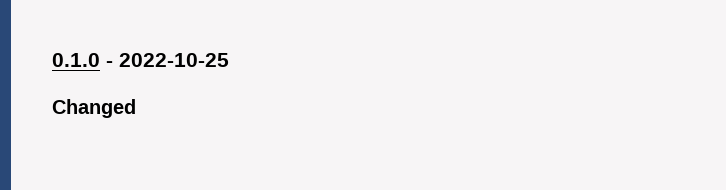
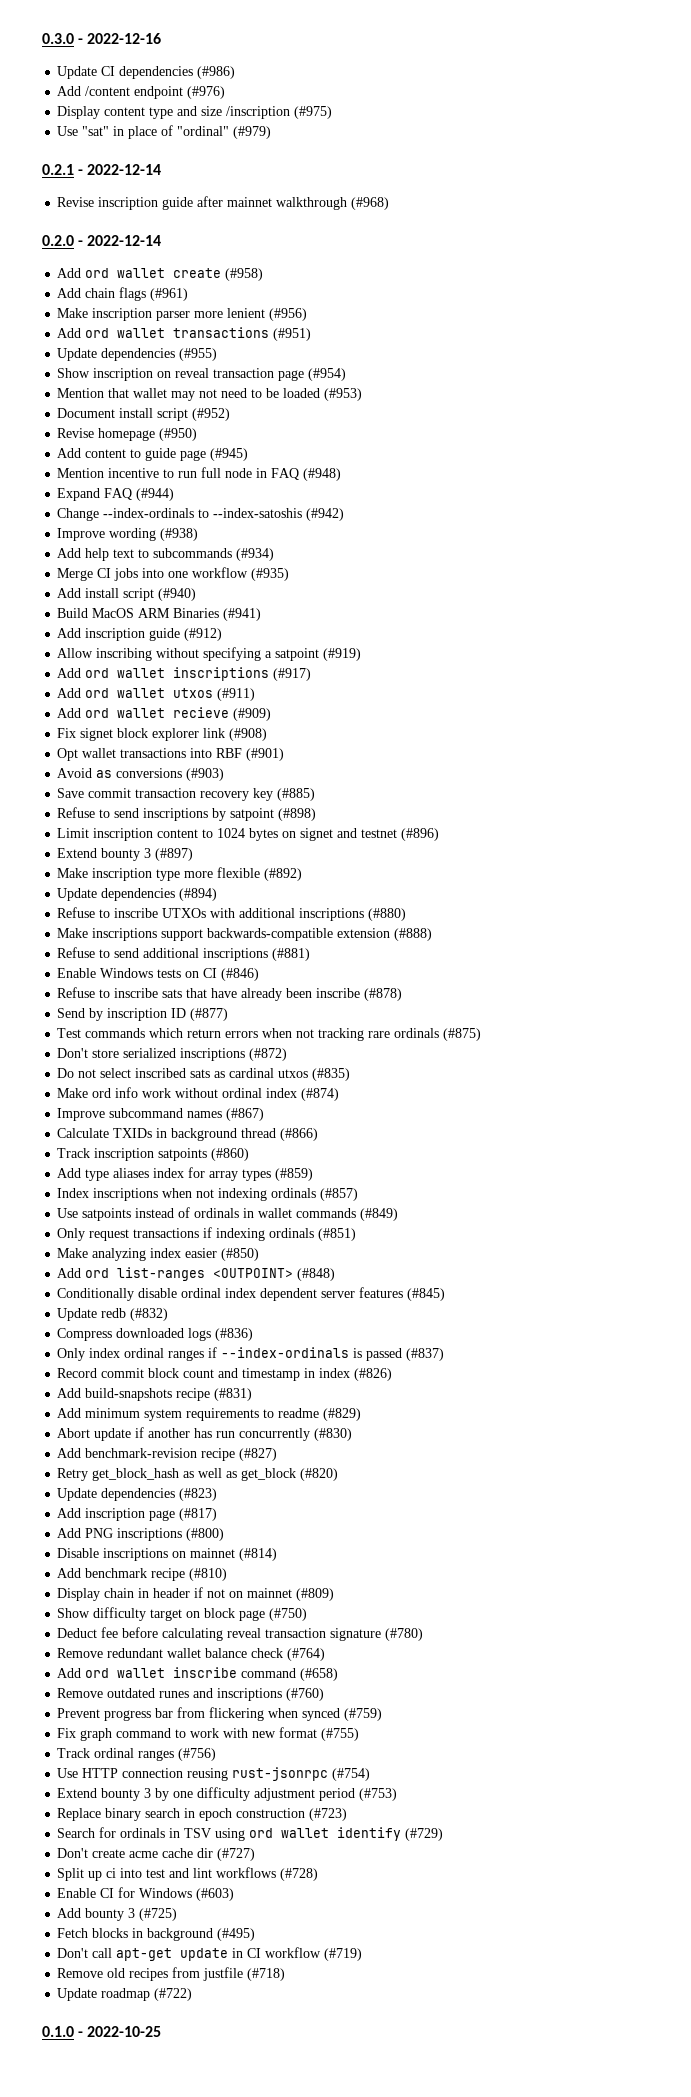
+ 0.3.0 - 2022-12-16
+ Update CI dependencies (#986)
+ Add /content endpoint (#976)
+ Display content type and size /inscription (#975)
+ Use "sat" in place of "ordinal" (#979)
+ 0.2.1 - 2022-12-14
+ Revise inscription guide after mainnet walkthrough (#968)
+ 0.2.0 - 2022-12-14
+ Add ord wallet create (#958)
+ Add chain flags (#961)
+ Make inscription parser more lenient (#956)
+ Add ord wallet transactions (#951)
+ Update dependencies (#955)
+ Show inscription on reveal transaction page (#954)
+ Mention that wallet may not need to be loaded (#953)
+ Document install script (#952)
+ Revise homepage (#950)
+ Add content to guide page (#945)
+ Mention incentive to run full node in FAQ (#948)
+ Expand FAQ (#944)
+ Change --index-ordinals to --index-satoshis (#942)
+ Improve wording (#938)
+ Add help text to subcommands (#934)
+ Merge CI jobs into one workflow (#935)
+ Add install script (#940)
+ Build MacOS ARM Binaries (#941)
+ Add inscription guide (#912)
+ Allow inscribing without specifying a satpoint (#919)
+ Add ord wallet inscriptions (#917)
+ Add ord wallet utxos (#911)
+ Add ord wallet recieve (#909)
+ Fix signet block explorer link (#908)
+ Opt wallet transactions into RBF (#901)
+ Avoid as conversions (#903)
+ Save commit transaction recovery key (#885)
+ Refuse to send inscriptions by satpoint (#898)
+ Limit inscription content to 1024 bytes on signet and testnet (#896)
+ Extend bounty 3 (#897)
+ Make inscription type more flexible (#892)
+ Update dependencies (#894)
+ Refuse to inscribe UTXOs with additional inscriptions (#880)
+ Make inscriptions support backwards-compatible extension (#888)
+ Refuse to send additional inscriptions (#881)
+ Enable Windows tests on CI (#846)
+ Refuse to inscribe sats that have already been inscribe (#878)
+ Send by inscription ID (#877)
+ Test commands which return errors when not tracking rare ordinals (#875)
+ Don't store serialized inscriptions (#872)
+ Do not select inscribed sats as cardinal utxos (#835)
+ Make ord info work without ordinal index (#874)
+ Improve subcommand names (#867)
+ Calculate TXIDs in background thread (#866)
+ Track inscription satpoints (#860)
+ Add type aliases index for array types (#859)
+ Index inscriptions when not indexing ordinals (#857)
+ Use satpoints instead of ordinals in wallet commands (#849)
+ Only request transactions if indexing ordinals (#851)
+ Make analyzing index easier (#850)
+ Add ord list-ranges <OUTPOINT> (#848)
+ Conditionally disable ordinal index dependent server features (#845)
+ Update redb (#832)
+ Compress downloaded logs (#836)
+ Only index ordinal ranges if --index-ordinals is passed (#837)
+ Record commit block count and timestamp in index (#826)
+ Add build-snapshots recipe (#831)
+ Add minimum system requirements to readme (#829)
+ Abort update if another has run concurrently (#830)
+ Add benchmark-revision recipe (#827)
+ Retry get_block_hash as well as get_block (#820)
+ Update dependencies (#823)
+ Add inscription page (#817)
+ Add PNG inscriptions (#800)
+ Disable inscriptions on mainnet (#814)
+ Add benchmark recipe (#810)
+ Display chain in header if not on mainnet (#809)
+ Show difficulty target on block page (#750)
+ Deduct fee before calculating reveal transaction signature (#780)
+ Remove redundant wallet balance check (#764)
+ Add ord wallet inscribe command (#658)
+ Remove outdated runes and inscriptions (#760)
+ Prevent progress bar from flickering when synced (#759)
+ Fix graph command to work with new format (#755)
+ Track ordinal ranges (#756)
+ Use HTTP connection reusing rust-jsonrpc (#754)
+ Extend bounty 3 by one difficulty adjustment period (#753)
+ Replace binary search in epoch construction (#723)
+ Search for ordinals in TSV using ord wallet identify (#729)
+ Don't create acme cache dir (#727)
+ Split up ci into test and lint workflows (#728)
+ Enable CI for Windows (#603)
+ Add bounty 3 (#725)
+ Fetch blocks in background (#495)
+ Don't call apt-get update in CI workflow (#719)
+ Remove old recipes from justfile (#718)
+ Update roadmap (#722)
- Changed

